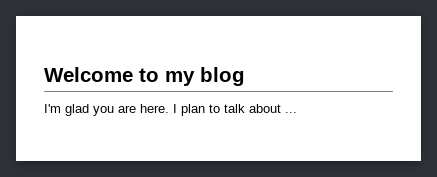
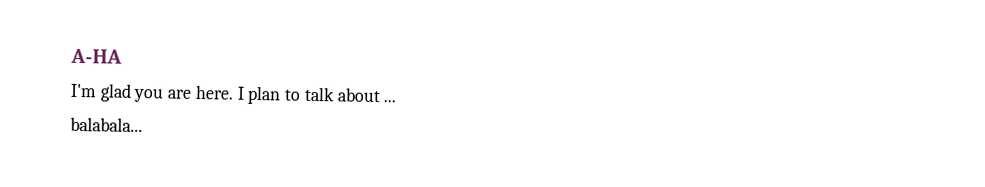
- Welcome to my blog
+ A-HA
+ balabala...

